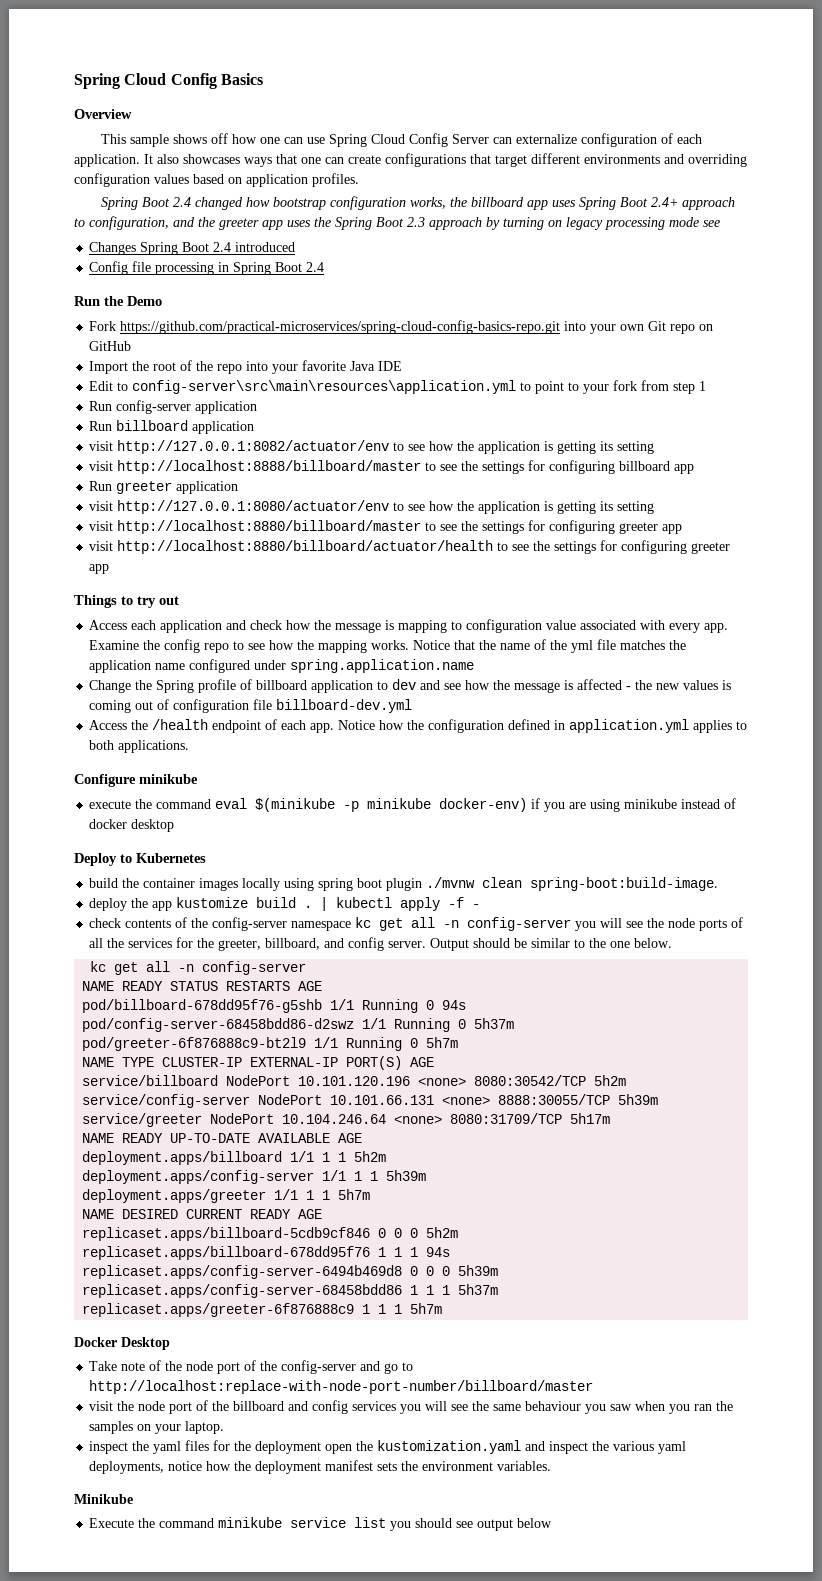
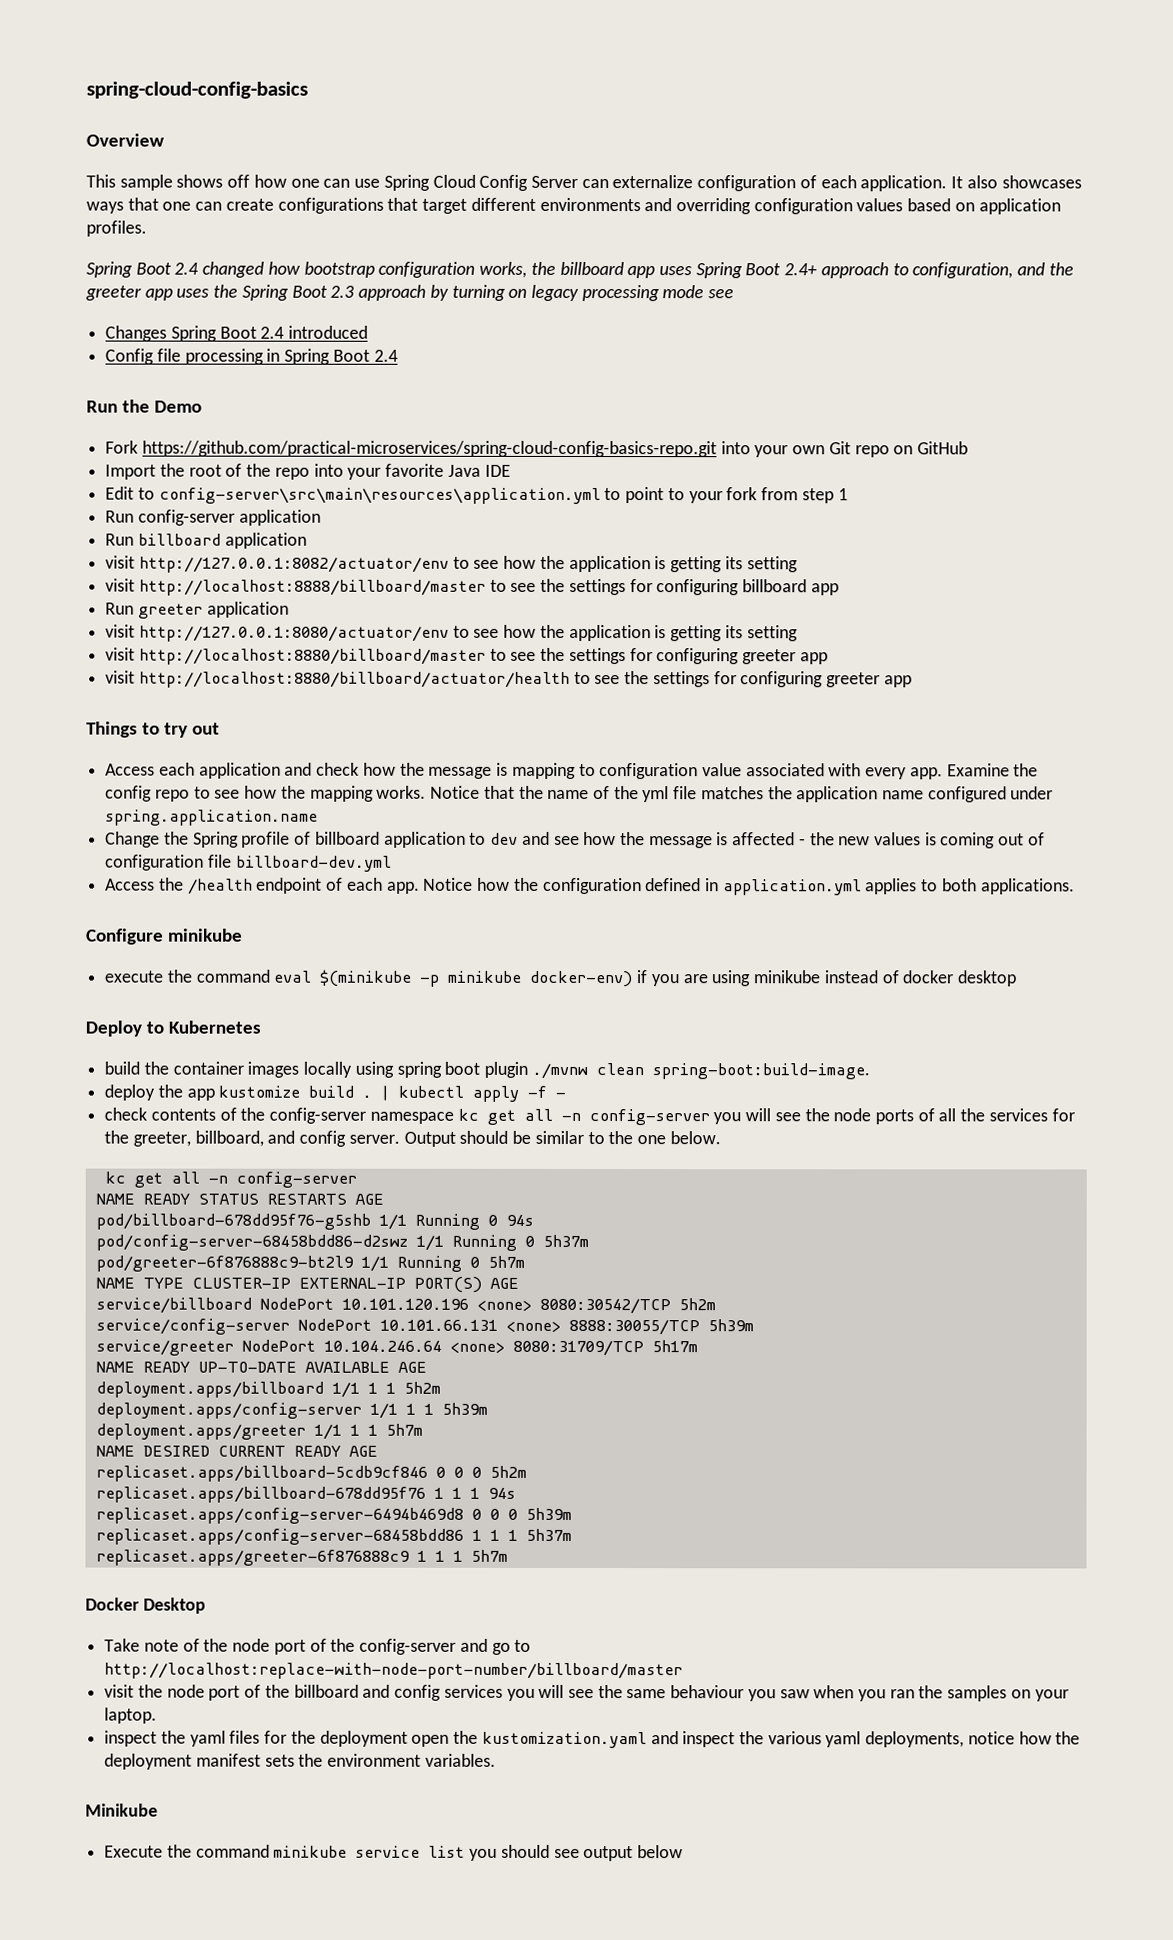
- Spring Cloud Config Basics
+ spring-cloud-config-basics

